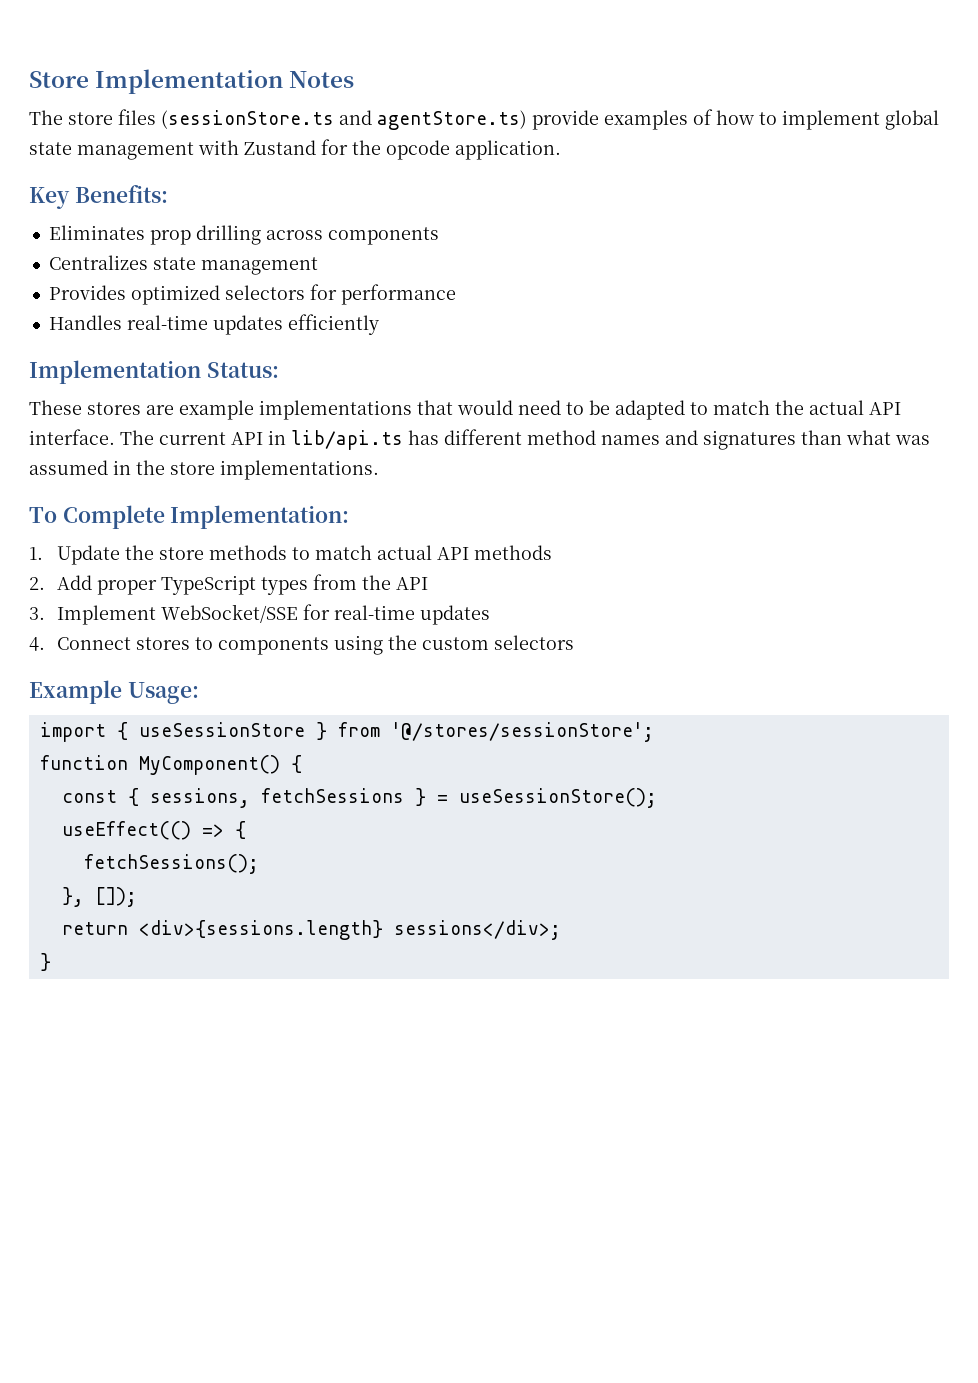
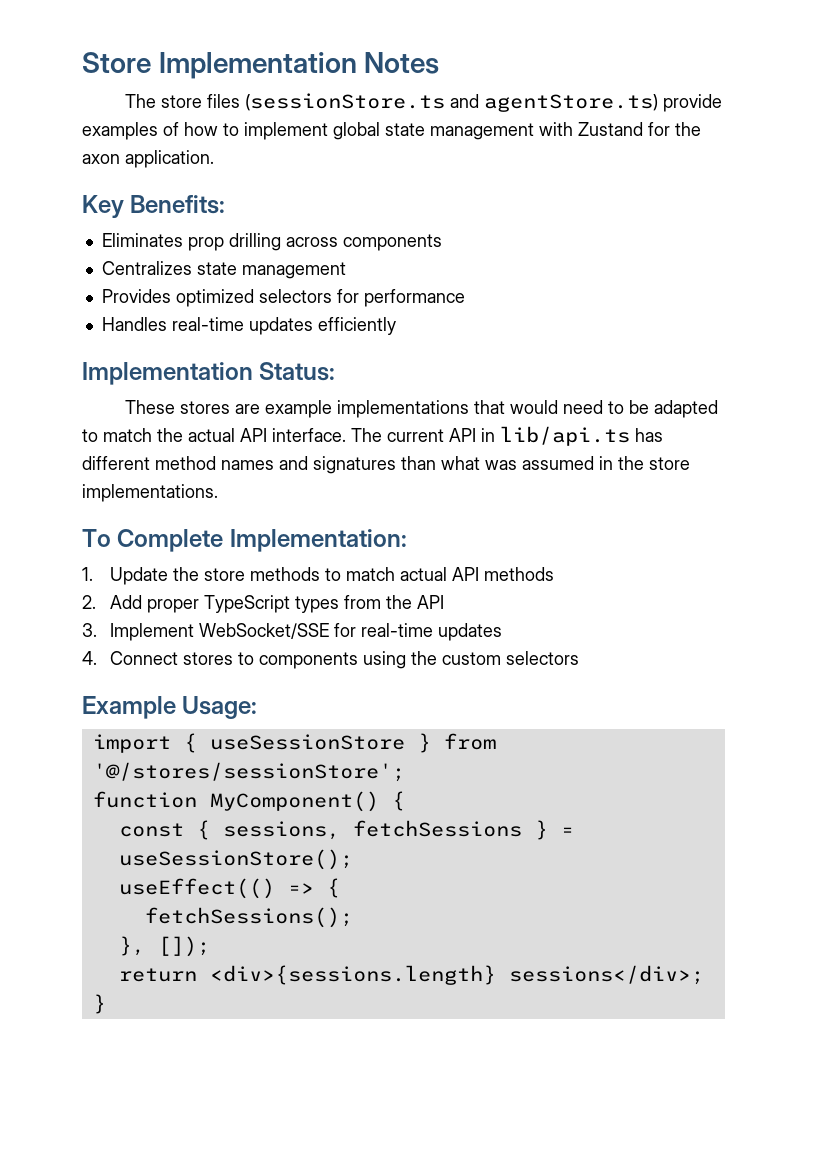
- The store files (sessionStore.ts and agentStore.ts) provide examples of how to implement global state management with Zustand for the opcode application.
+ The store files (sessionStore.ts and agentStore.ts) provide examples of how to implement global state management with Zustand for the axon application.

